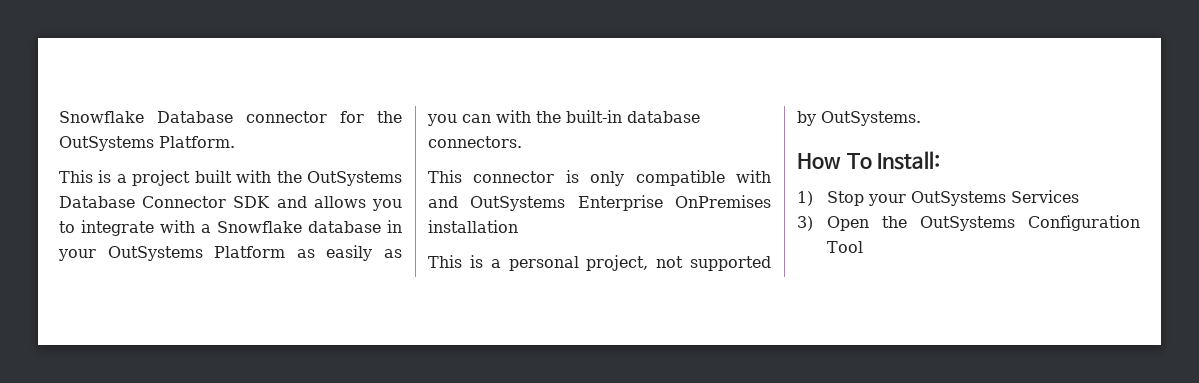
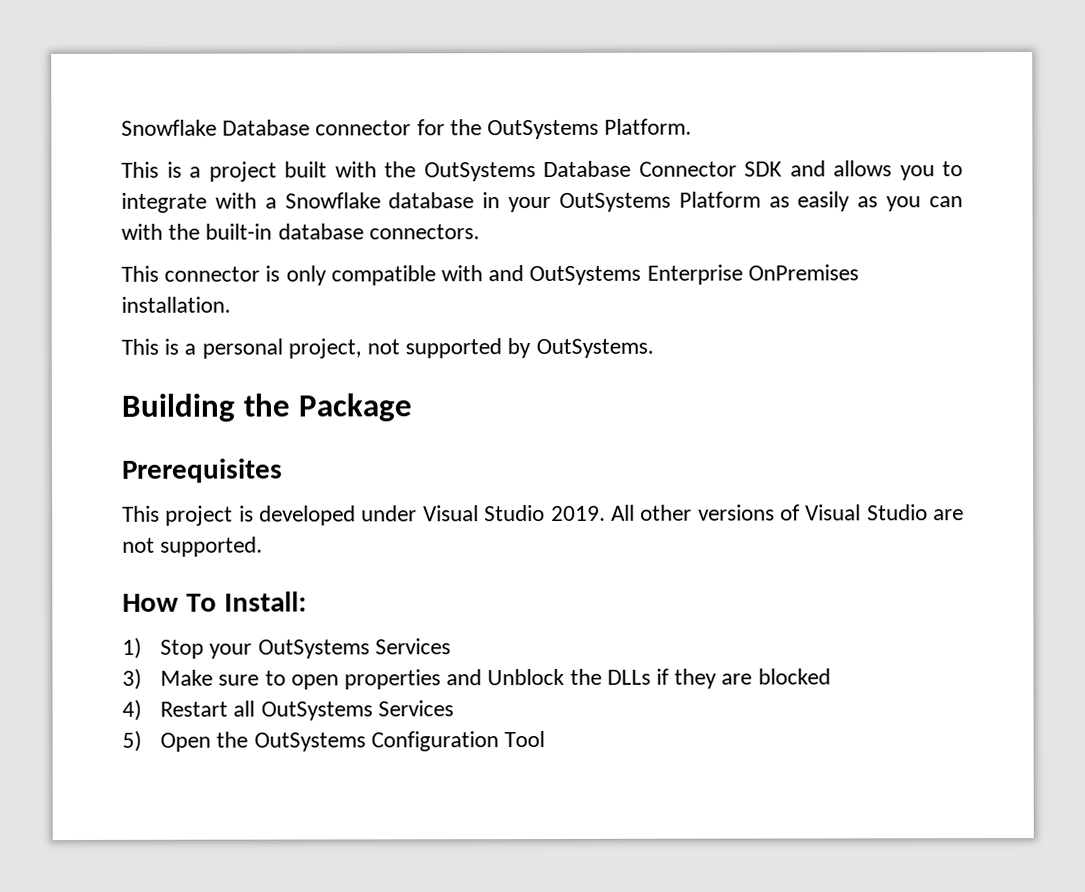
- This connector is only compatible with and OutSystems Enterprise OnPremises installation
+ This connector is only compatible with and OutSystems Enterprise OnPremises installation.
+ Building the Package
+ Prerequisites
+ This project is developed under Visual Studio 2019. All other versions of Visual Studio are not supported.
- 3) Open the OutSystems Configuration Tool
+ 3) Make sure to open properties and Unblock the DLLs if they are blocked
+ 4) Restart all OutSystems Services
+ 5) Open the OutSystems Configuration Tool

